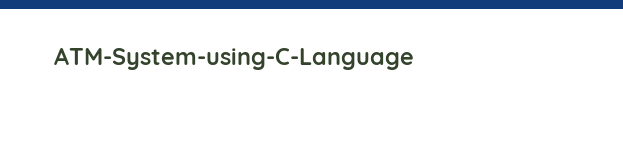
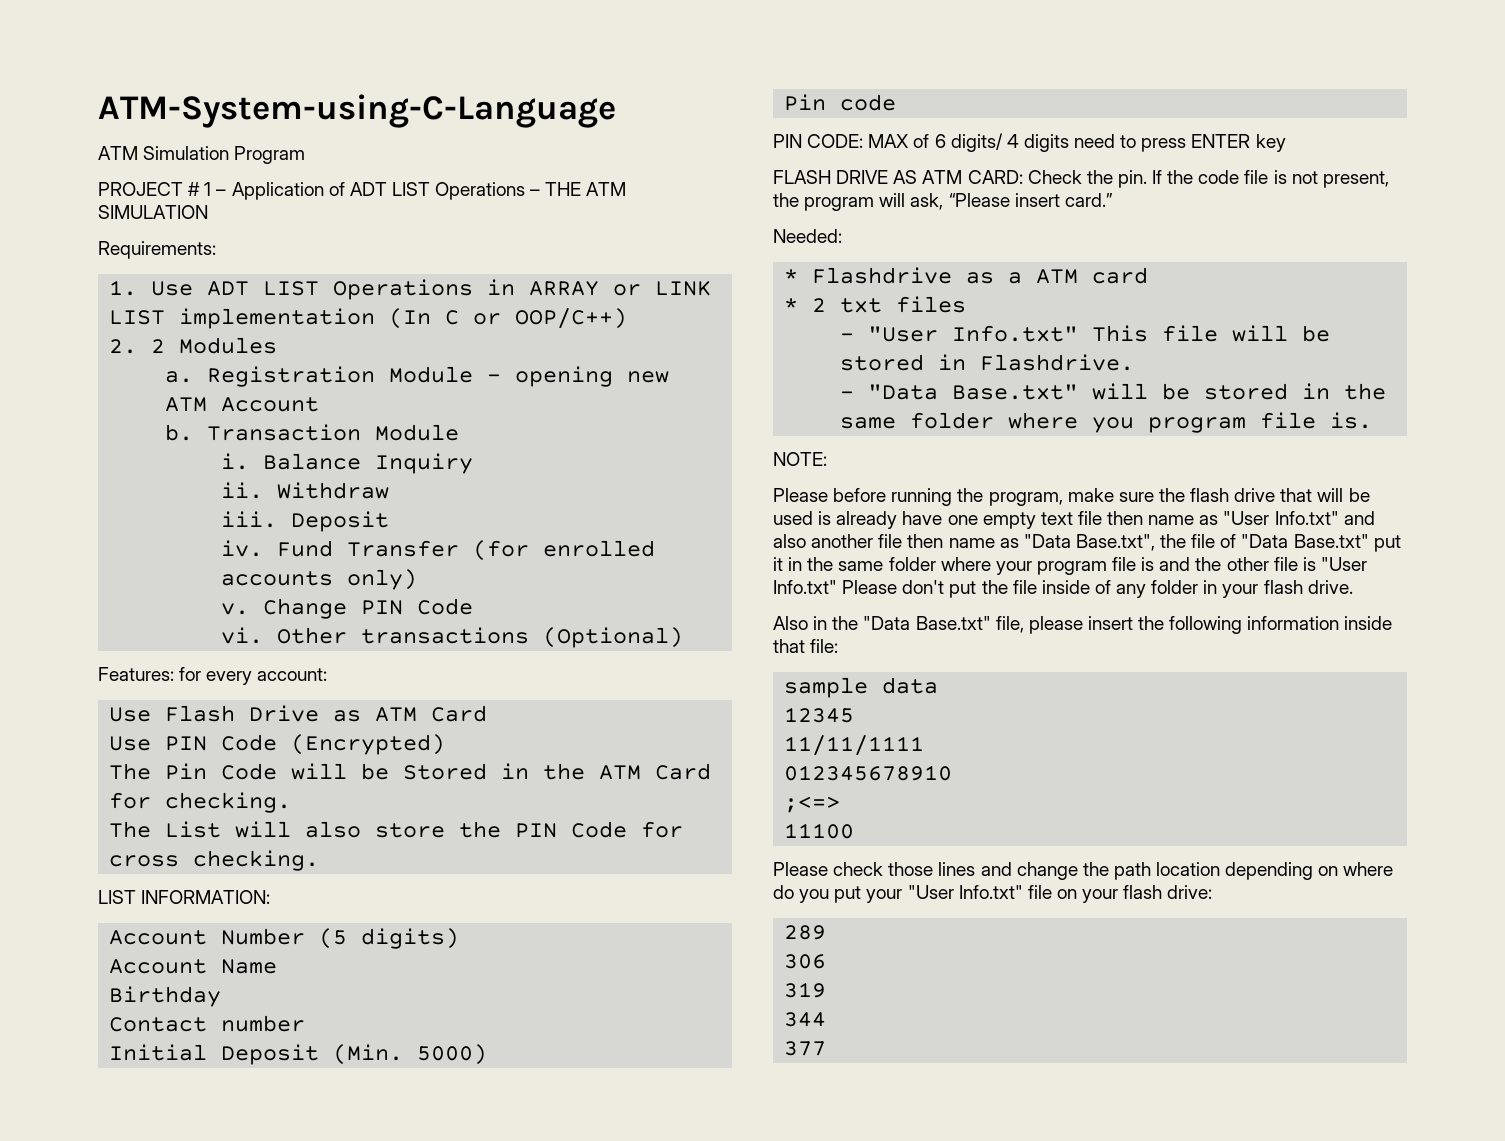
+ ATM Simulation Program
+ PROJECT # 1 – Application of ADT LIST Operations – THE ATM SIMULATION
+ Requirements:
+ 1. Use ADT LIST Operations in ARRAY or LINK LIST implementation (In C or OOP/C++)
+ 2. 2 Modules
+ a. Registration Module – opening new ATM Account
+ b. Transaction Module
+ i. Balance Inquiry
+ ii. Withdraw
+ iii. Deposit
+ iv. Fund Transfer (for enrolled accounts only)
+ v. Change PIN Code
+ vi. Other transactions (Optional)
+ Features: for every account:
+ Use Flash Drive as ATM Card
+ Use PIN Code (Encrypted)
+ The Pin Code will be Stored in the ATM Card for checking.
+ The List will also store the PIN Code for cross checking.
+ LIST INFORMATION:
+ Account Number (5 digits)
+ Account Name
+ Birthday
+ Contact number
+ Initial Deposit (Min. 5000)
+ Pin code
+ PIN CODE: MAX of 6 digits/ 4 digits need to press ENTER key
+ FLASH DRIVE AS ATM CARD: Check the pin. If the code file is not present, the program will ask, “Please insert card.”
+ Needed:
+ * Flashdrive as a ATM card
+ * 2 txt files
+ - "User Info.txt" This file will be stored in Flashdrive.
+ - "Data Base.txt" will be stored in the same folder where you program file is.
+ NOTE:
+ Please before running the program, make sure the flash drive that will be used is already have one empty text file then name as "User Info.txt" and also another file then name as "Data Base.txt", the file of "Data Base.txt" put it in the same folder where your program file is and the other file is "User Info.txt" Please don't put the file inside of any folder in your flash drive.
+ Also in the "Data Base.txt" file, please insert the following information inside that file:
+ sample data
+ 12345
+ 11/11/1111
+ 012345678910
+ ;<=>
+ 11100
+ Please check those lines and change the path location depending on where do you put your "User Info.txt" file on your flash drive:
+ 289
+ 306
+ 319
+ 344
+ 377

